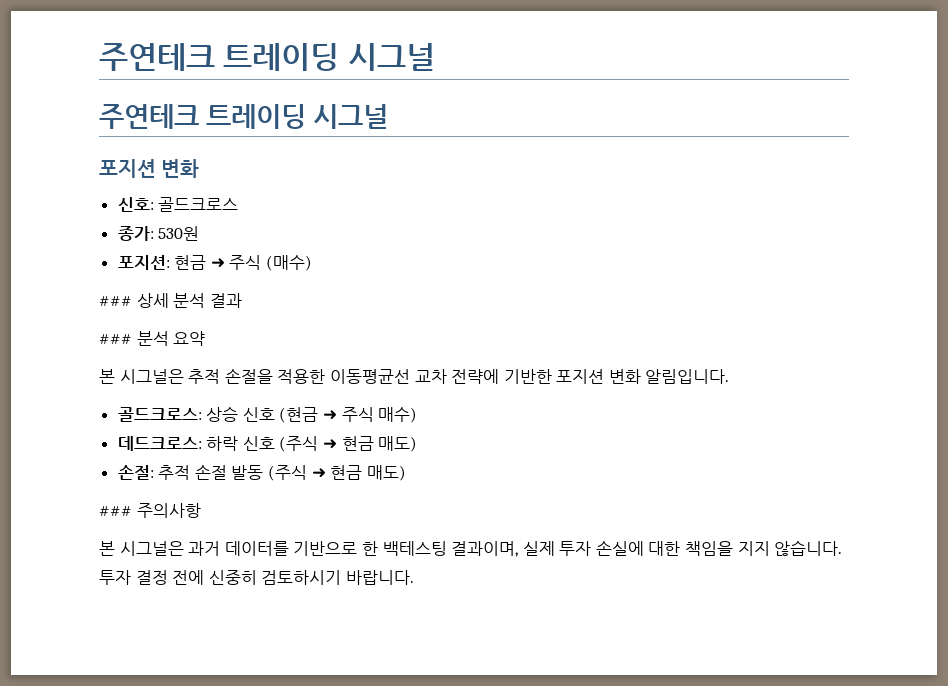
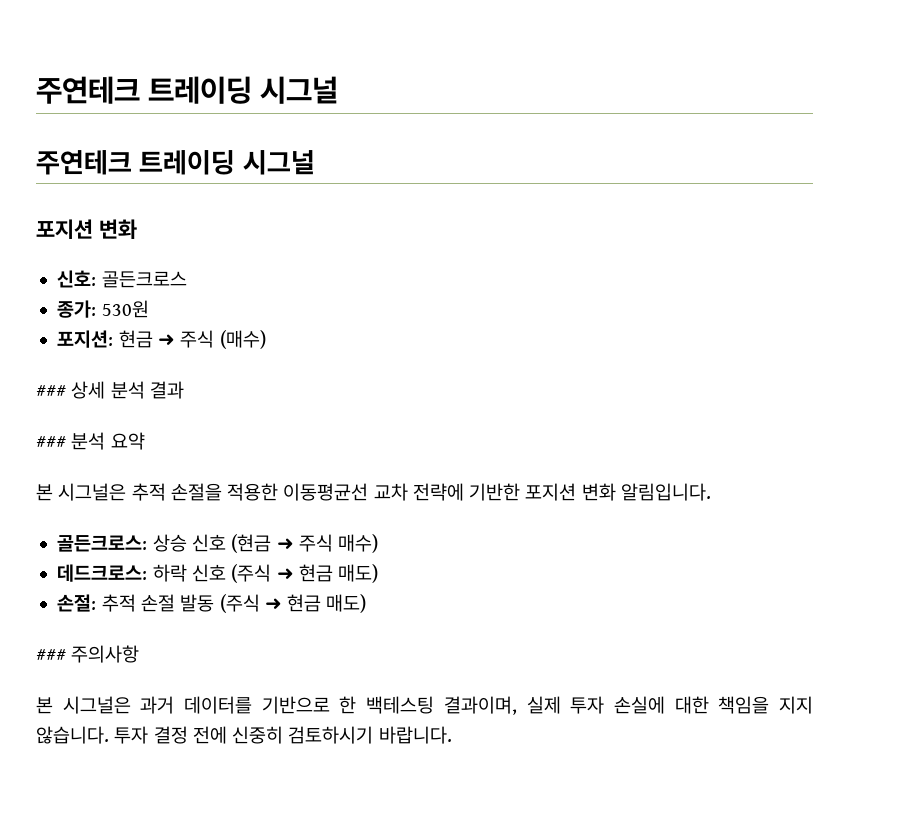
- 신호: 골드크로스
+ 신호: 골든크로스
- 골드크로스: 상승 신호 (현금 ➜ 주식 매수)
+ 골든크로스: 상승 신호 (현금 ➜ 주식 매수)

